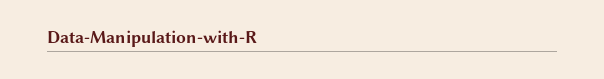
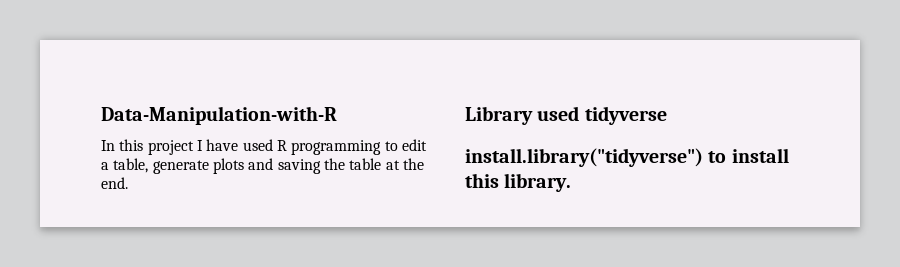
+ In this project I have used R programming to edit a table, generate plots and saving the table at the end.
+ Library used tidyverse
+ install.library("tidyverse") to install this library.

